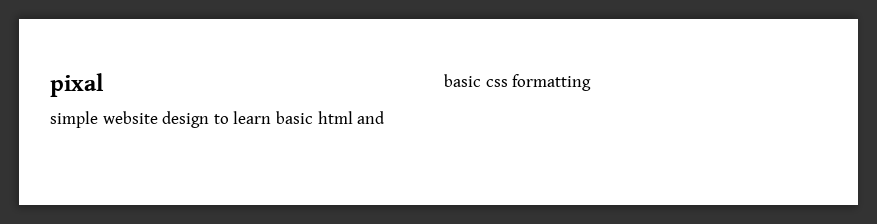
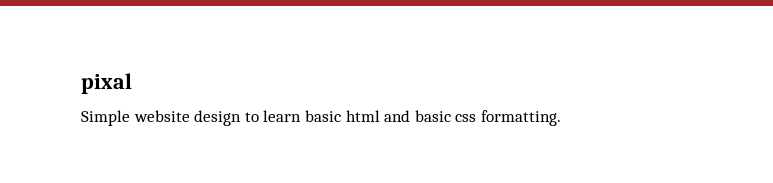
- simple website design to learn basic html and basic css formatting
+ Simple website design to learn basic html and basic css formatting.

